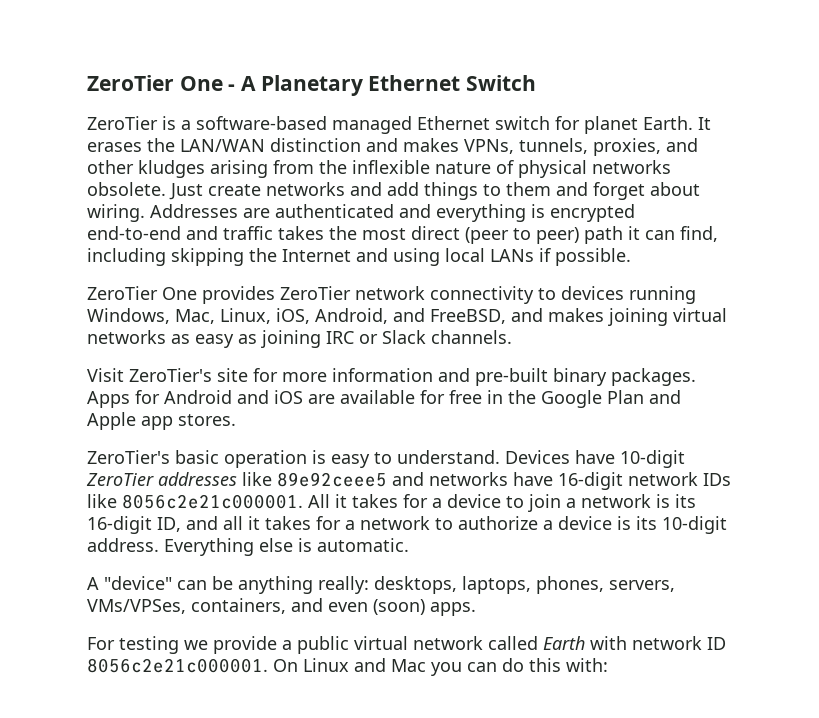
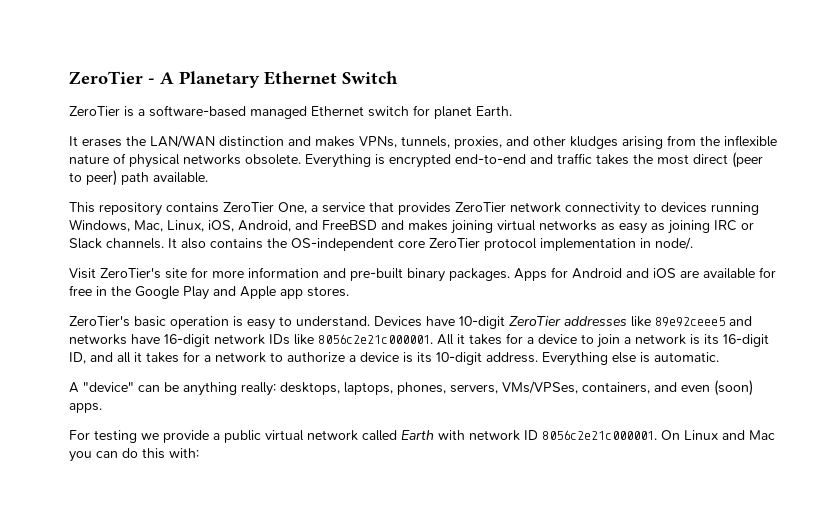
- ZeroTier One - A Planetary Ethernet Switch
+ ZeroTier - A Planetary Ethernet Switch
- ZeroTier is a software-based managed Ethernet switch for planet Earth. It erases the LAN/WAN distinction and makes VPNs, tunnels, proxies, and other kludges arising from the inflexible nature of physical networks obsolete.
+ ZeroTier is a software-based managed Ethernet switch for planet Earth.
+ It erases the LAN/WAN distinction and makes VPNs, tunnels, proxies, and other kludges arising from the inflexible nature of physical networks obsolete.
- Just create networks and add things to them and forget about wiring. Addresses are authenticated and everything is encrypted end-to-end and traffic takes the most direct (peer to peer) path it can find, including skipping the Internet and using local LANs if possible.
- ZeroTier One provides ZeroTier network connectivity to devices running Windows, Mac, Linux, iOS, Android, and FreeBSD, and makes joining virtual networks as easy as joining IRC or Slack channels.
+ Everything is encrypted end-to-end and traffic takes the most direct (peer to peer) path available.
+ This repository contains ZeroTier One, a service that provides ZeroTier network connectivity to devices running Windows, Mac, Linux, iOS, Android, and FreeBSD and makes joining virtual networks as easy as joining IRC or Slack channels. It also contains the OS-independent core ZeroTier protocol implementation in node/.
- Apps for Android and iOS are available for free in the Google Plan and Apple app stores.
+ Apps for Android and iOS are available for free in the Google Play and Apple app stores.

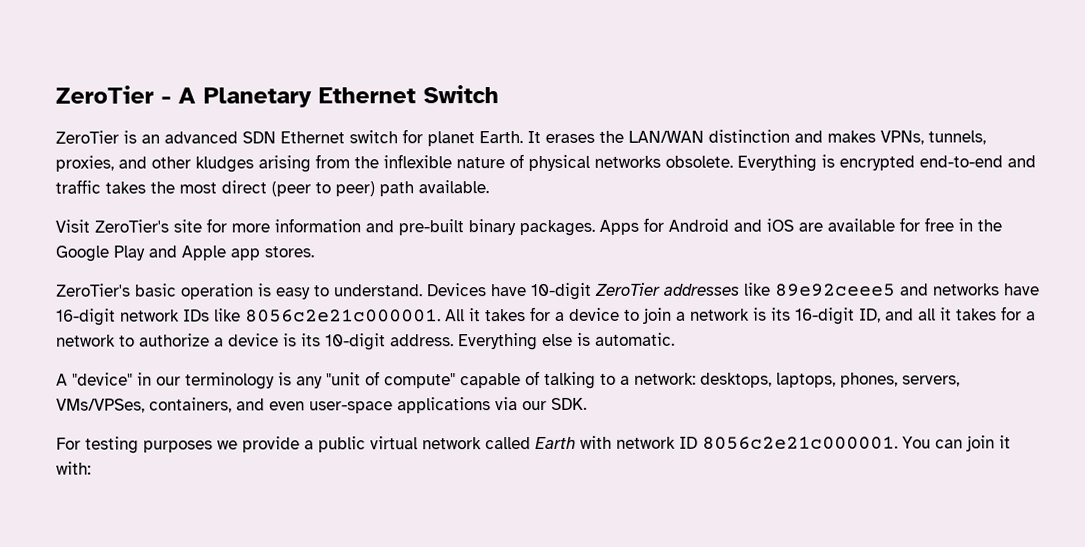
- ZeroTier is a software-based managed Ethernet switch for planet Earth.
- It erases the LAN/WAN distinction and makes VPNs, tunnels, proxies, and other kludges arising from the inflexible nature of physical networks obsolete.
+ ZeroTier is an advanced SDN Ethernet switch for planet Earth. It erases the LAN/WAN distinction and makes VPNs, tunnels, proxies, and other kludges arising from the inflexible nature of physical networks obsolete.
- This repository contains ZeroTier One, a service that provides ZeroTier network connectivity to devices running Windows, Mac, Linux, iOS, Android, and FreeBSD and makes joining virtual networks as easy as joining IRC or Slack channels. It also contains the OS-independent core ZeroTier protocol implementation in node/.
- A "device" can be anything really: desktops, laptops, phones, servers, VMs/VPSes, containers, and even (soon) apps.
+ A "device" in our terminology is any "unit of compute" capable of talking to a network: desktops, laptops, phones, servers, VMs/VPSes, containers, and even user-space applications via our SDK.
- For testing we provide a public virtual network called Earth with network ID 8056c2e21c000001.
+ For testing purposes we provide a public virtual network called Earth with network ID 8056c2e21c000001.
- On Linux and Mac you can do this with:
+ You can join it with:

